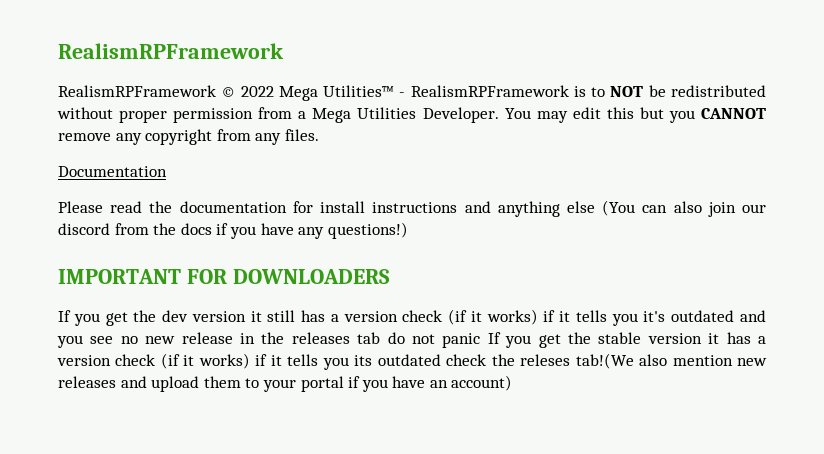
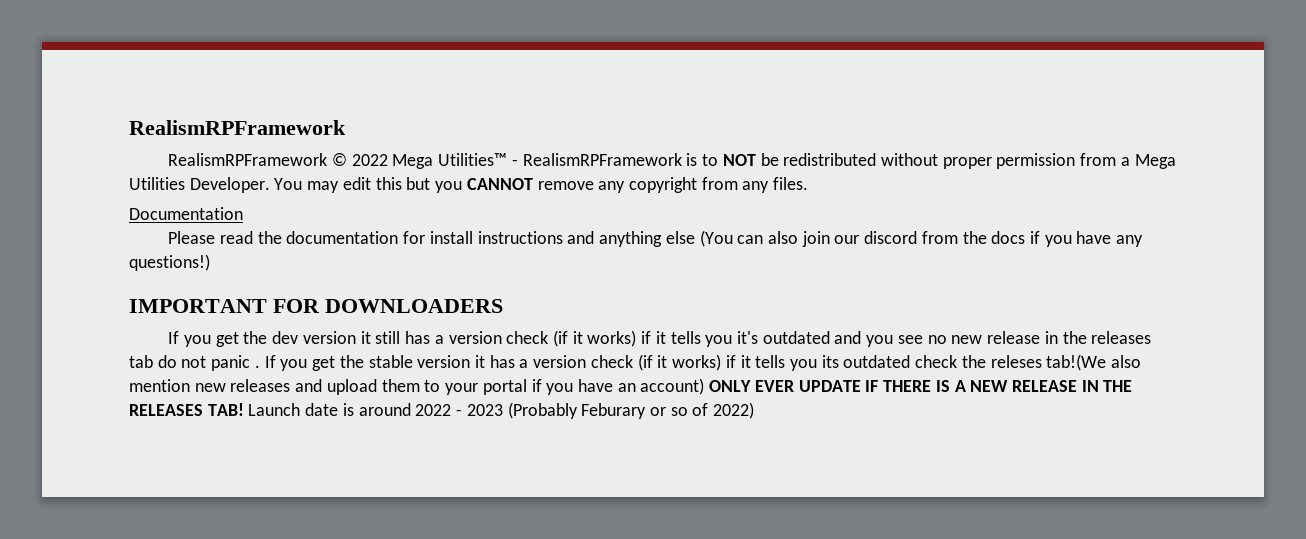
- If you get the dev version it still has a version check (if it works) if it tells you it's outdated and you see no new release in the releases tab do not panic If you get the stable version it has a version check (if it works) if it tells you its outdated check the releses tab!(We also mention new releases and upload them to your portal if you have an account)
+ If you get the dev version it still has a version check (if it works) if it tells you it's outdated and you see no new release in the releases tab do not panic . If you get the stable version it has a version check (if it works) if it tells you its outdated check the releses tab!(We also mention new releases and upload them to your portal if you have an account) ONLY EVER UPDATE IF THERE IS A NEW RELEASE IN THE RELEASES TAB! Launch date is around 2022 - 2023 (Probably Feburary or so of 2022)

